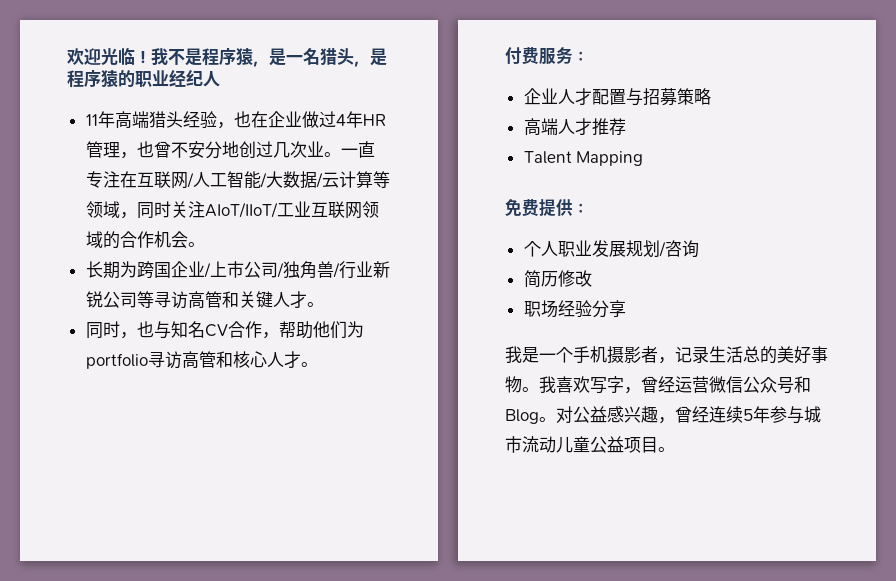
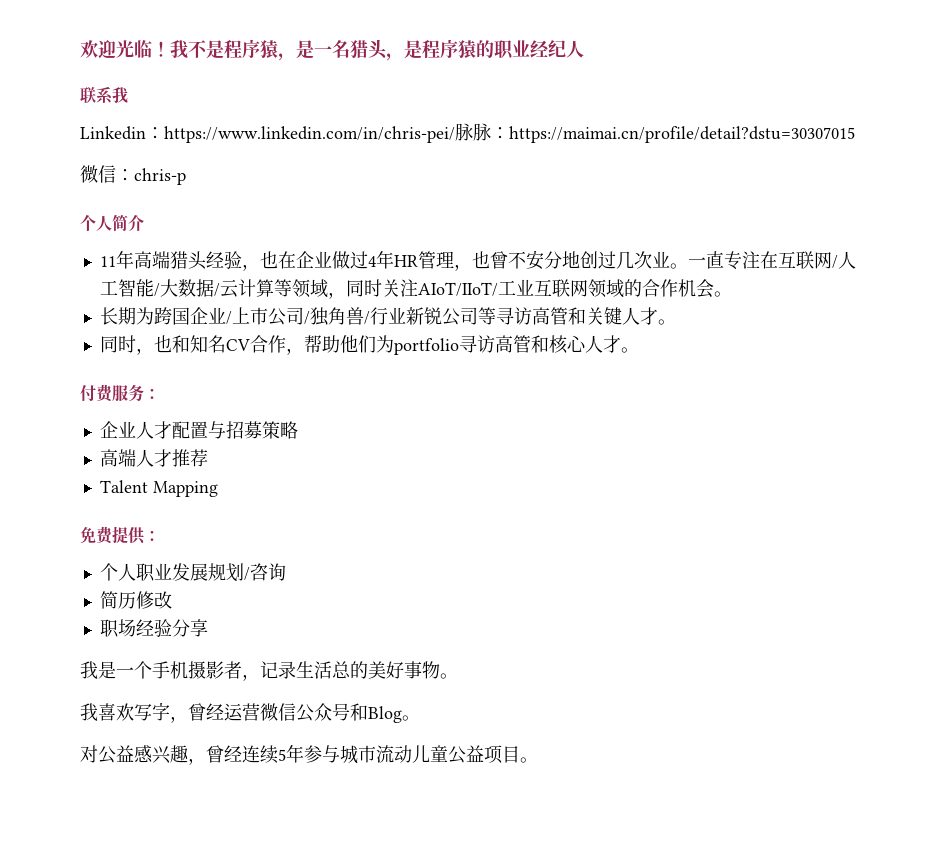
+ 联系我
+ Linkedin：https://www.linkedin.com/in/chris-pei/脉脉：https://maimai.cn/profile/detail?dstu=30307015
+ 微信：chris-p
+ 个人简介
- 同时，也与知名CV合作，帮助他们为portfolio寻访高管和核心人才。
+ 同时，也和知名CV合作，帮助他们为portfolio寻访高管和核心人才。
- 我是一个手机摄影者，记录生活总的美好事物。我喜欢写字，曾经运营微信公众号和Blog。对公益感兴趣，曾经连续5年参与城市流动儿童公益项目。
+ 我是一个手机摄影者，记录生活总的美好事物。
+ 我喜欢写字，曾经运营微信公众号和Blog。
+ 对公益感兴趣，曾经连续5年参与城市流动儿童公益项目。

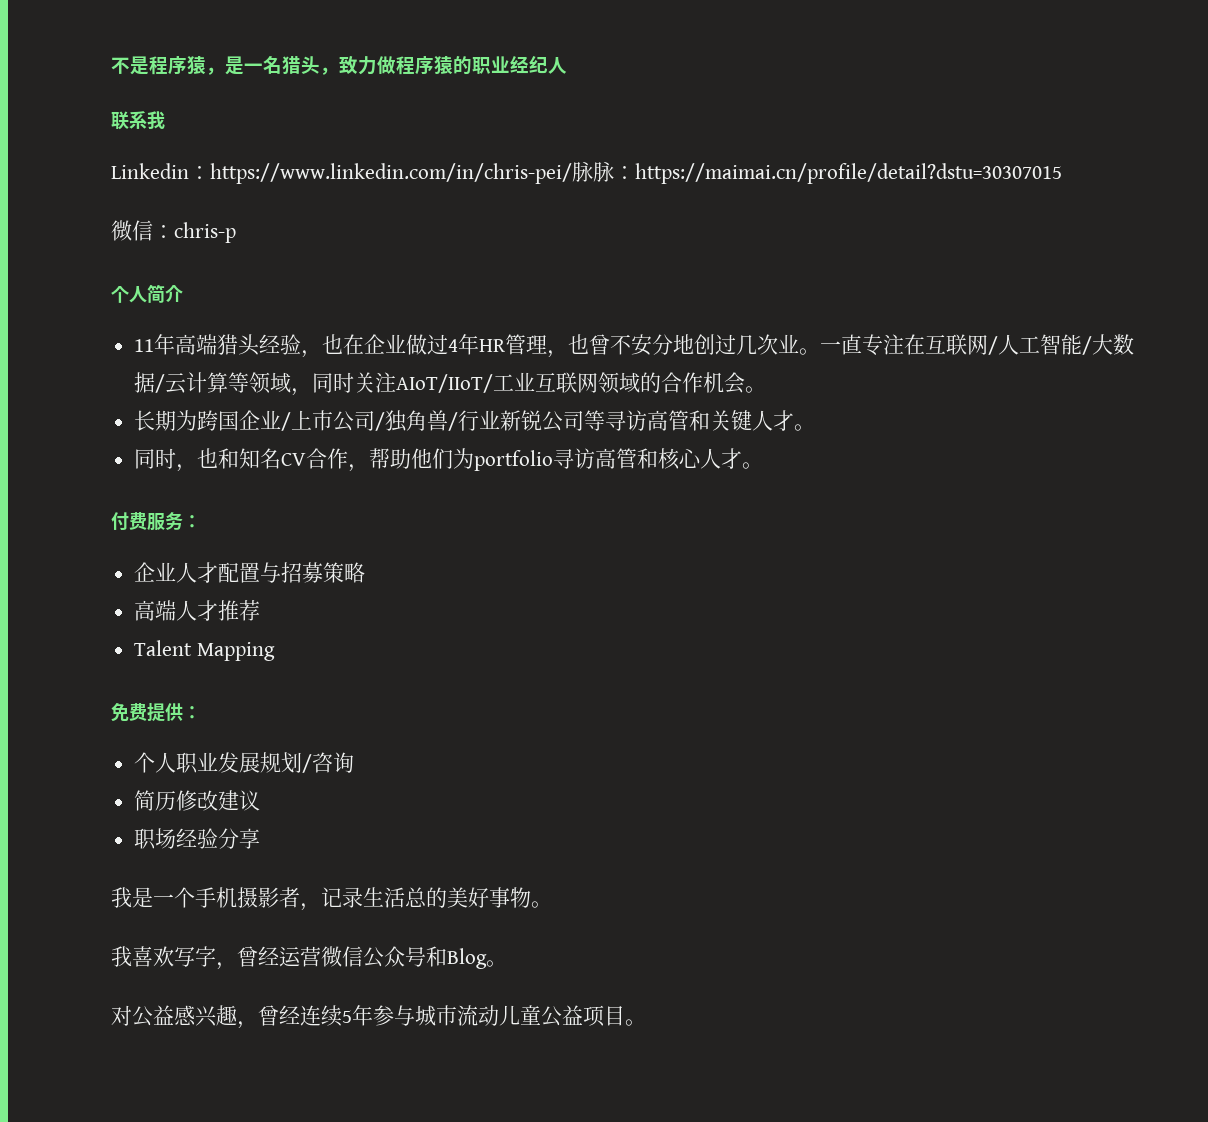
- 欢迎光临！我不是程序猿，是一名猎头，是程序猿的职业经纪人
+ 不是程序猿，是一名猎头，致力做程序猿的职业经纪人
- 简历修改
+ 简历修改建议

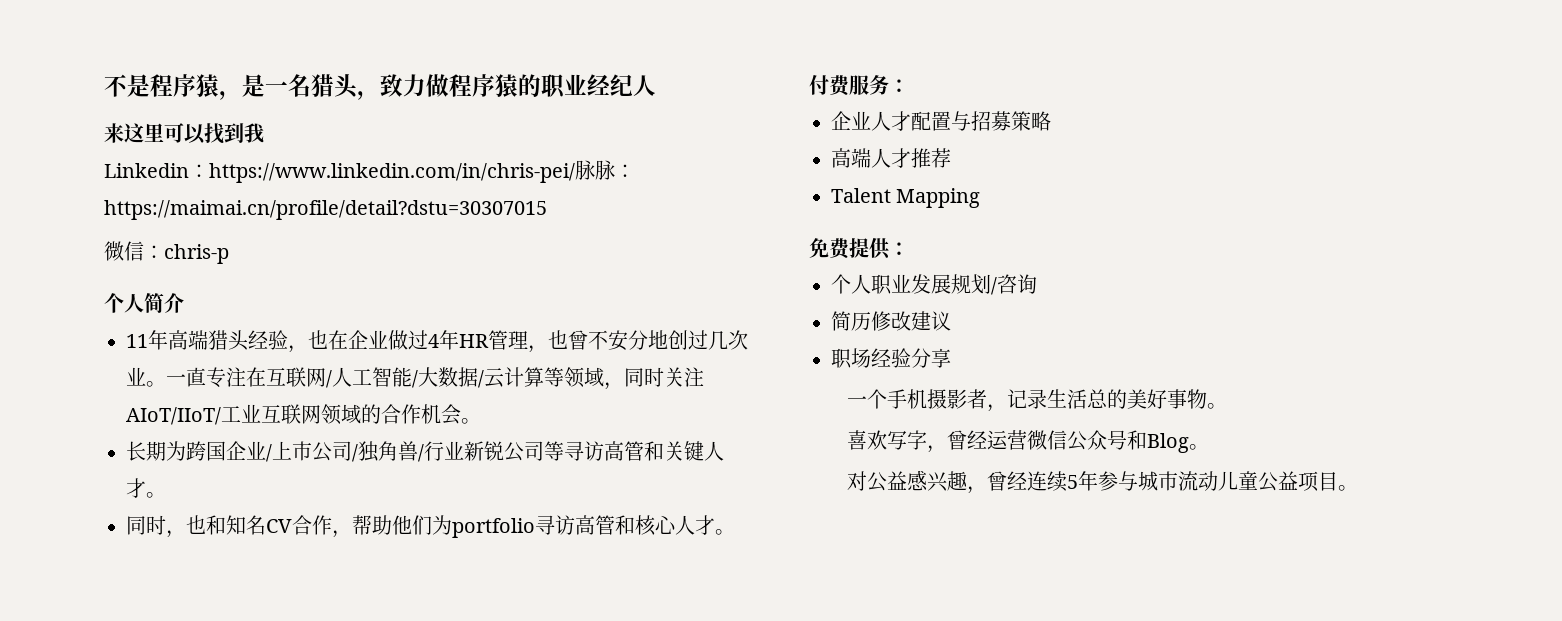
- 联系我
+ 来这里可以找到我
- 我是一个手机摄影者，记录生活总的美好事物。
+ 一个手机摄影者，记录生活总的美好事物。
- 我喜欢写字，曾经运营微信公众号和Blog。
+ 喜欢写字，曾经运营微信公众号和Blog。

